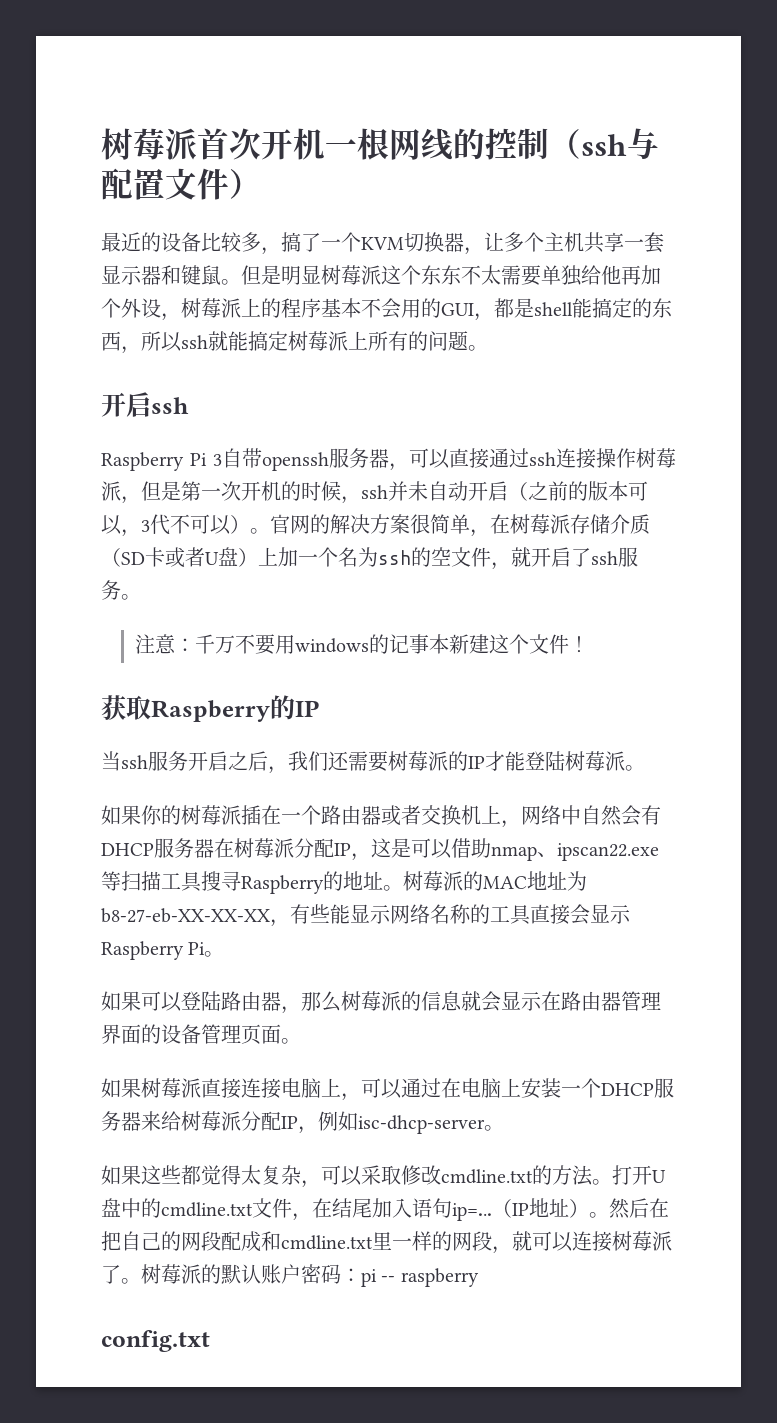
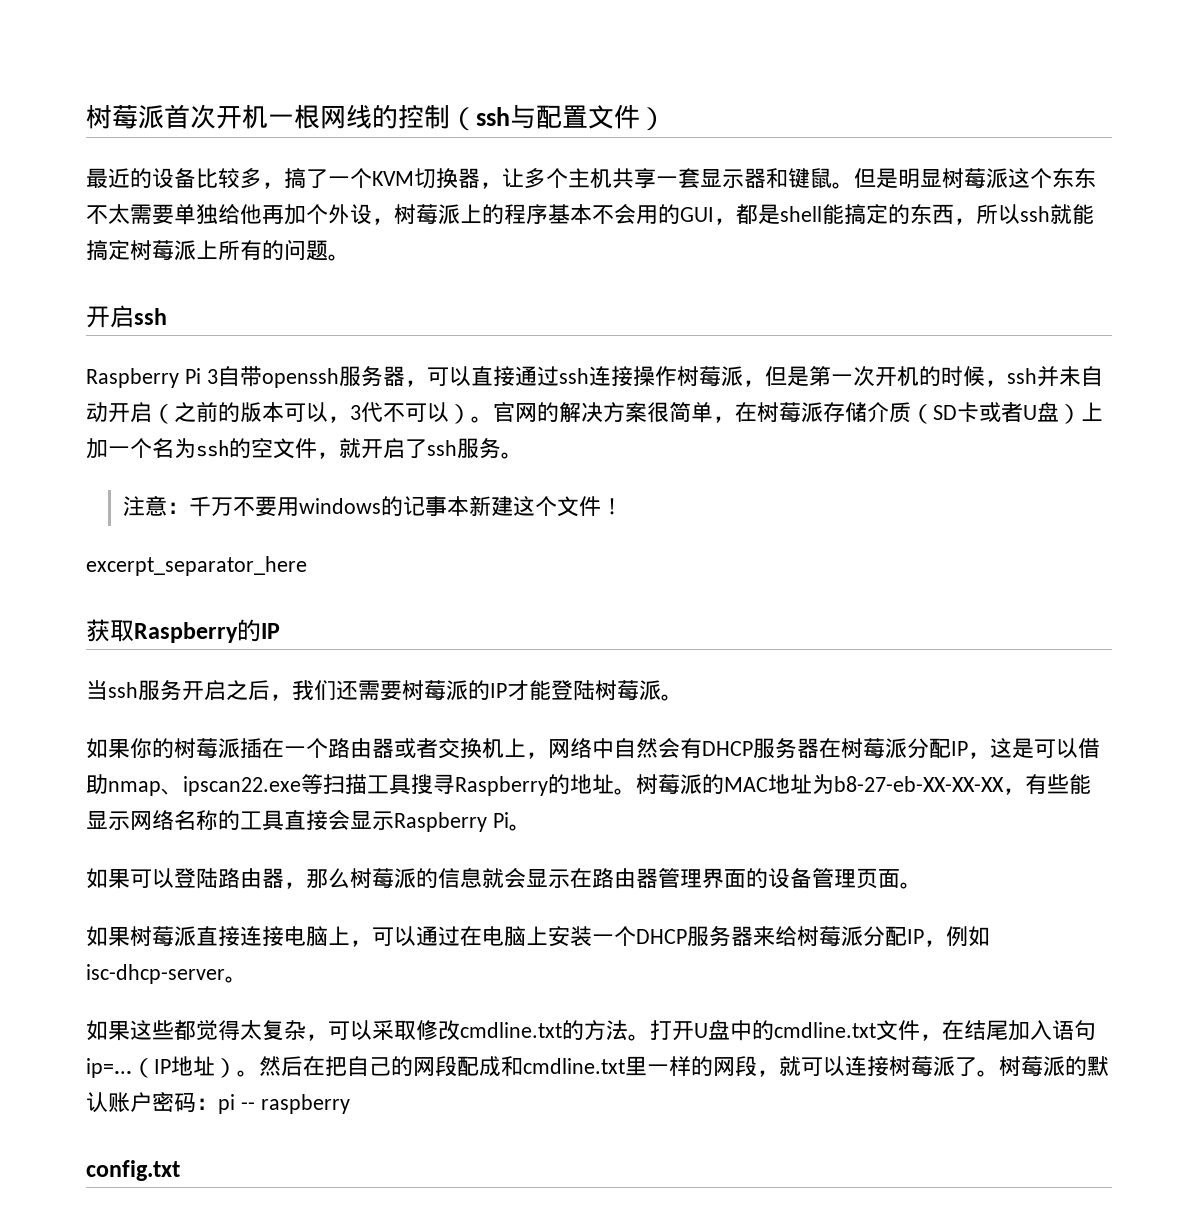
+ excerpt_separator_here

